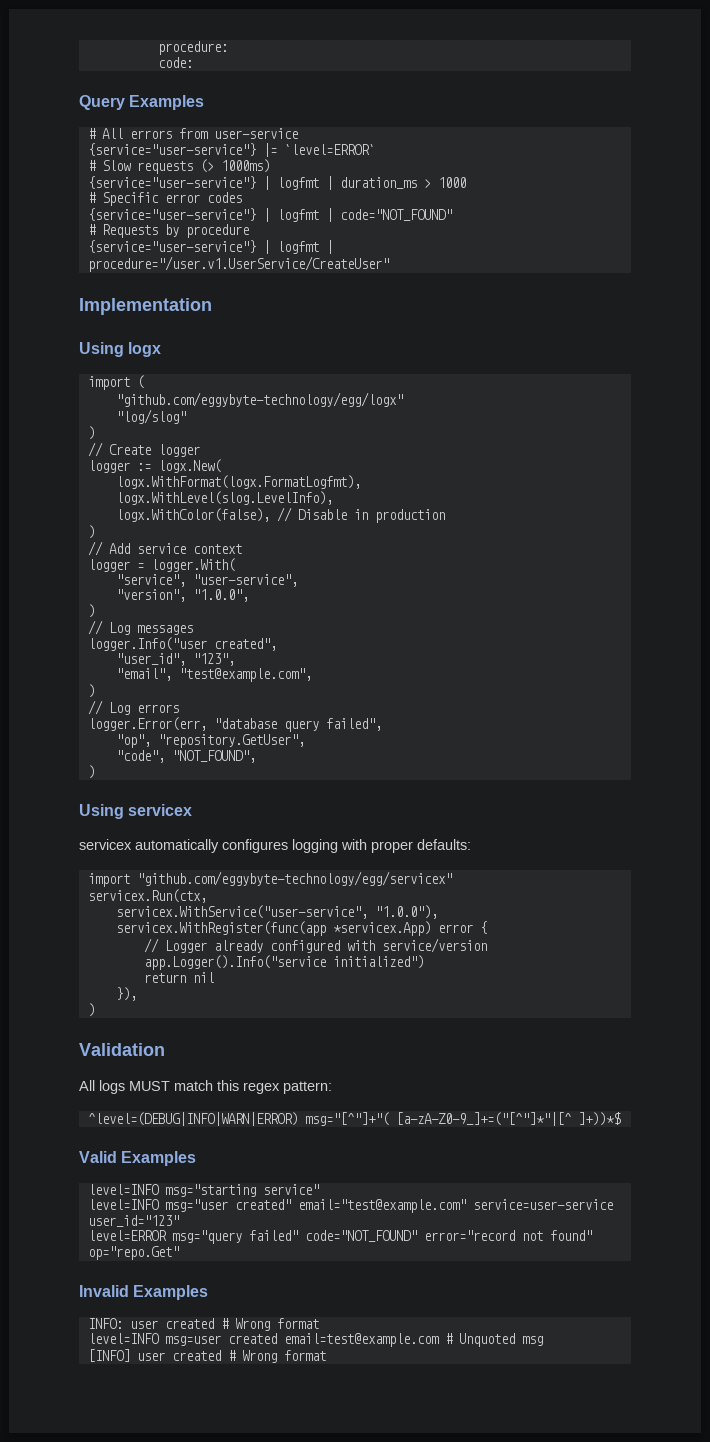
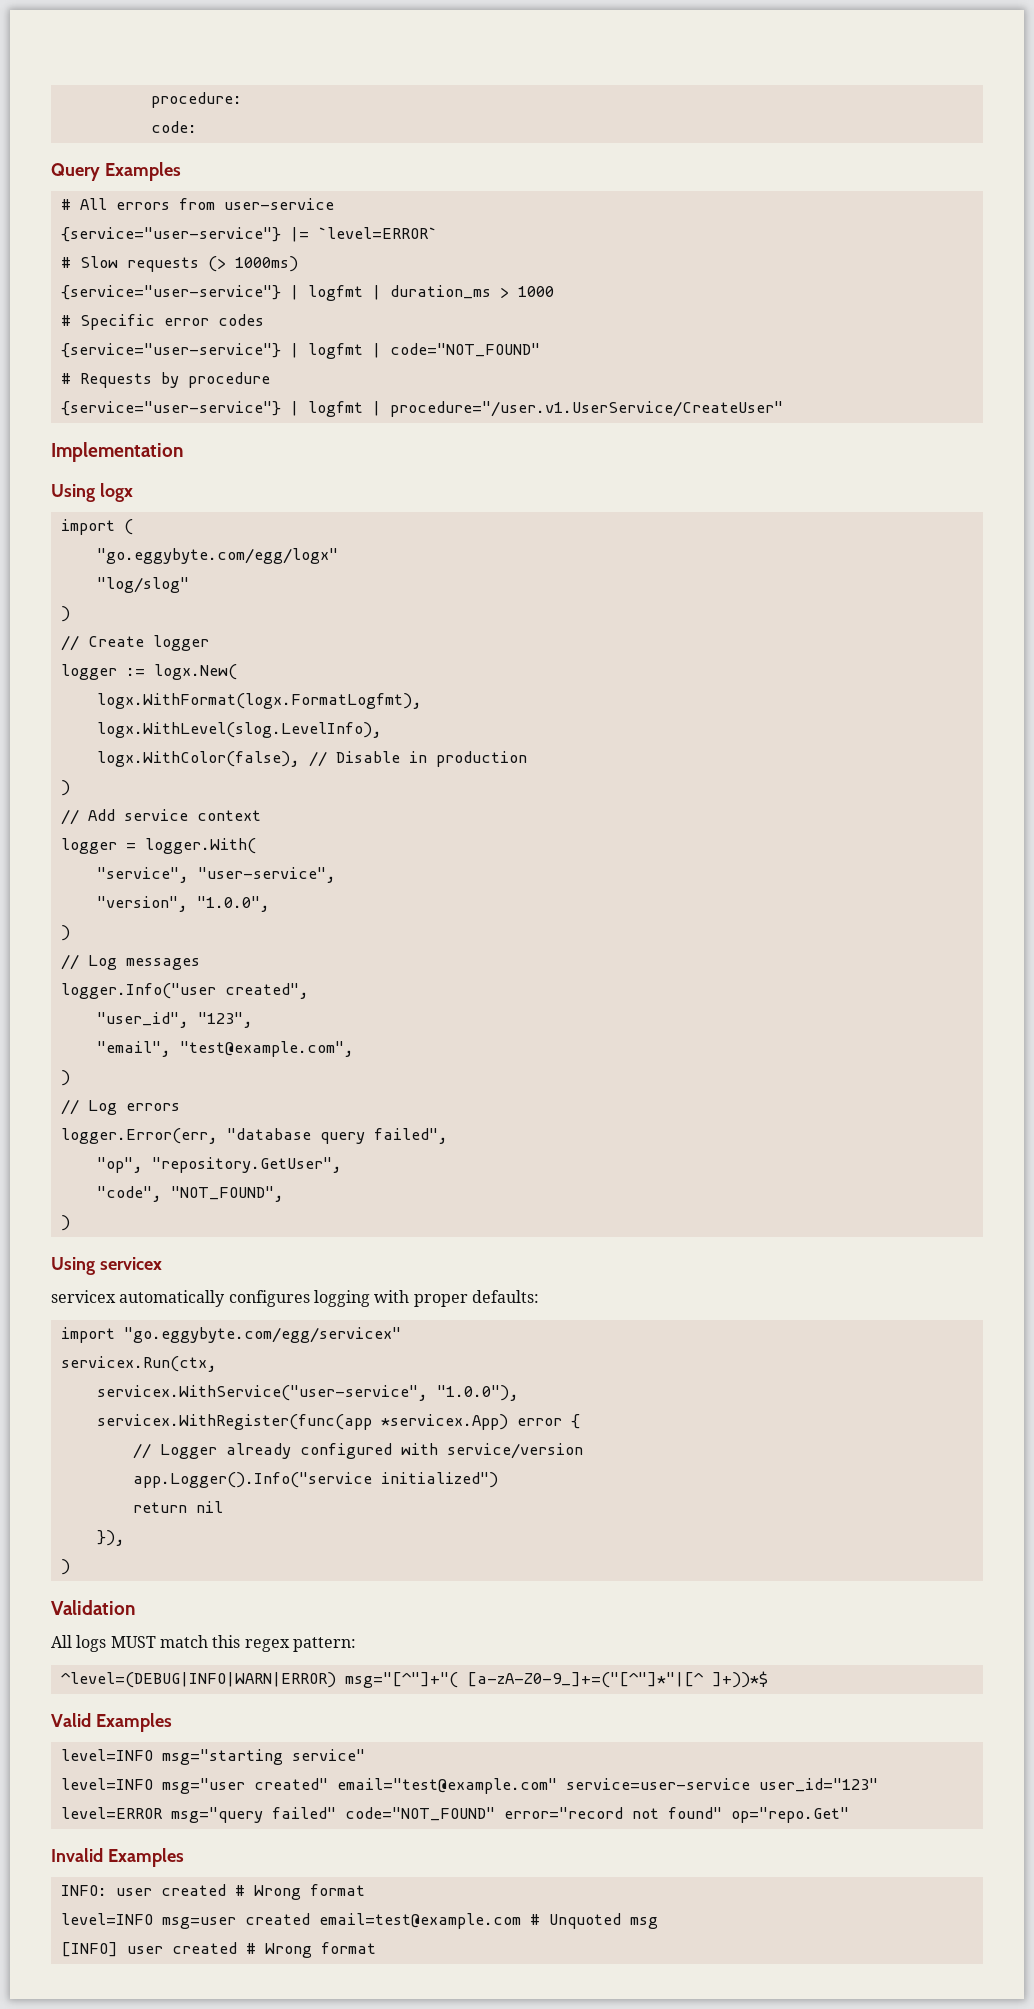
- "github.com/eggybyte-technology/egg/logx"
+ "go.eggybyte.com/egg/logx"
- import "github.com/eggybyte-technology/egg/servicex"
+ import "go.eggybyte.com/egg/servicex"

